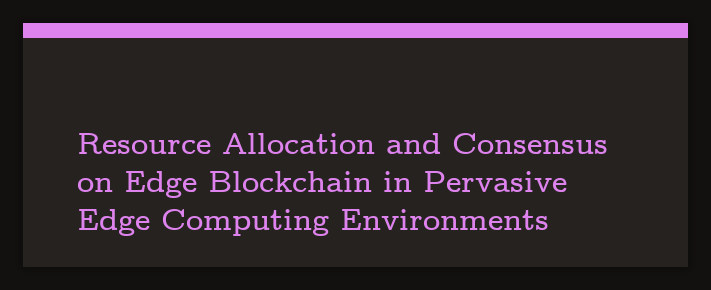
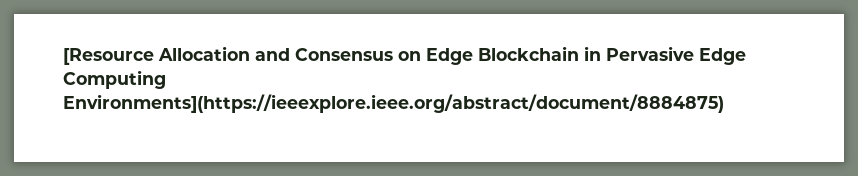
- Resource Allocation and Consensus on Edge Blockchain in Pervasive Edge Computing Environments
+ [Resource Allocation and Consensus on Edge Blockchain in Pervasive Edge Computing Environments](https://ieeexplore.ieee.org/abstract/document/8884875)

